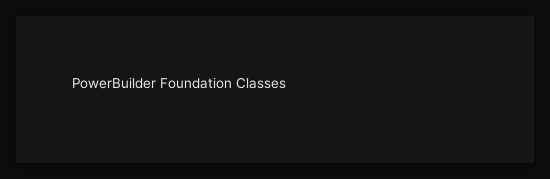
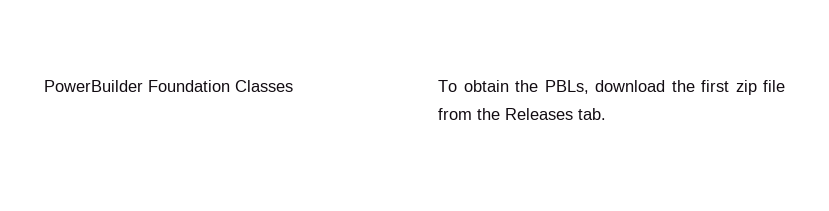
+ To obtain the PBLs, download the first zip file from the Releases tab.

